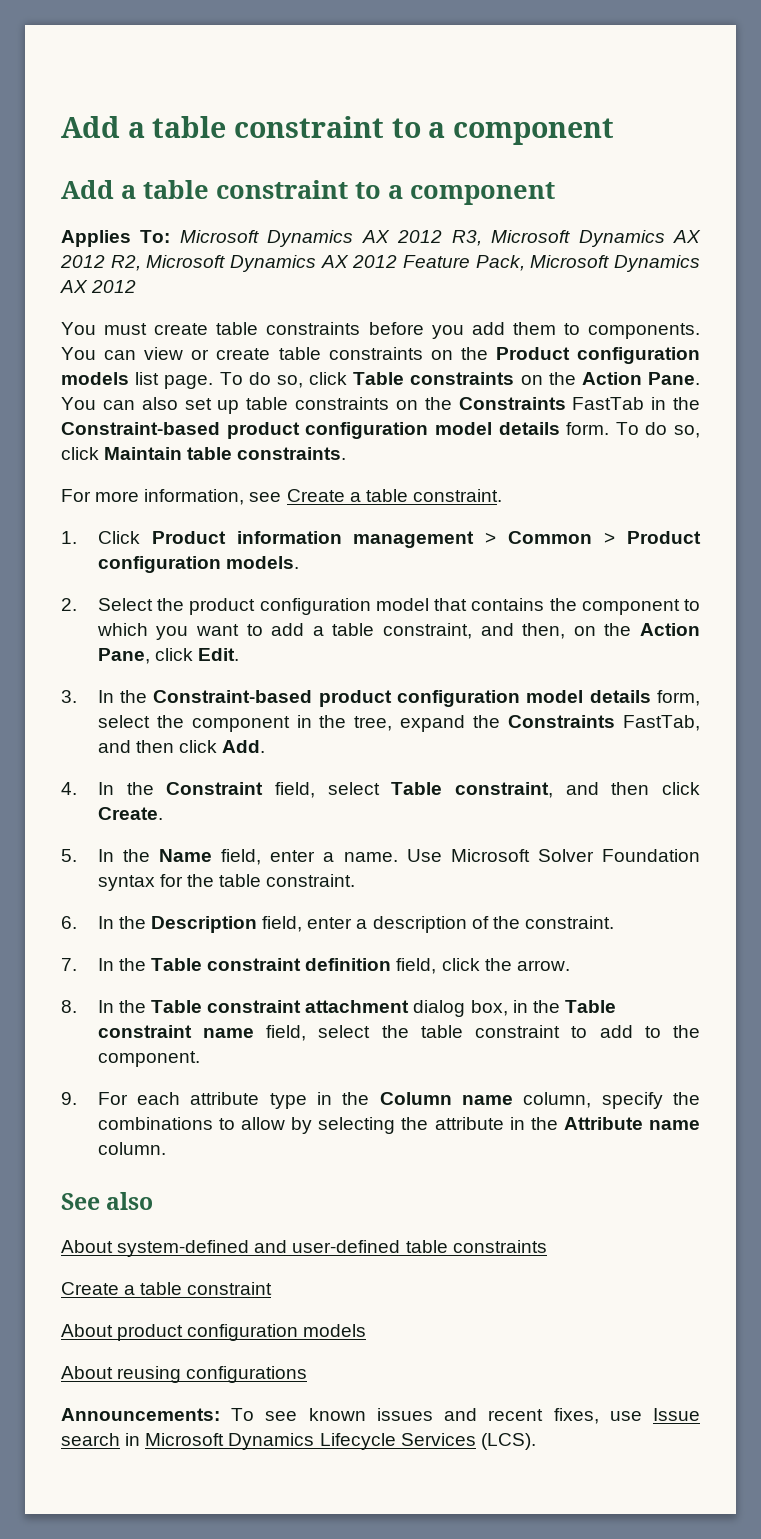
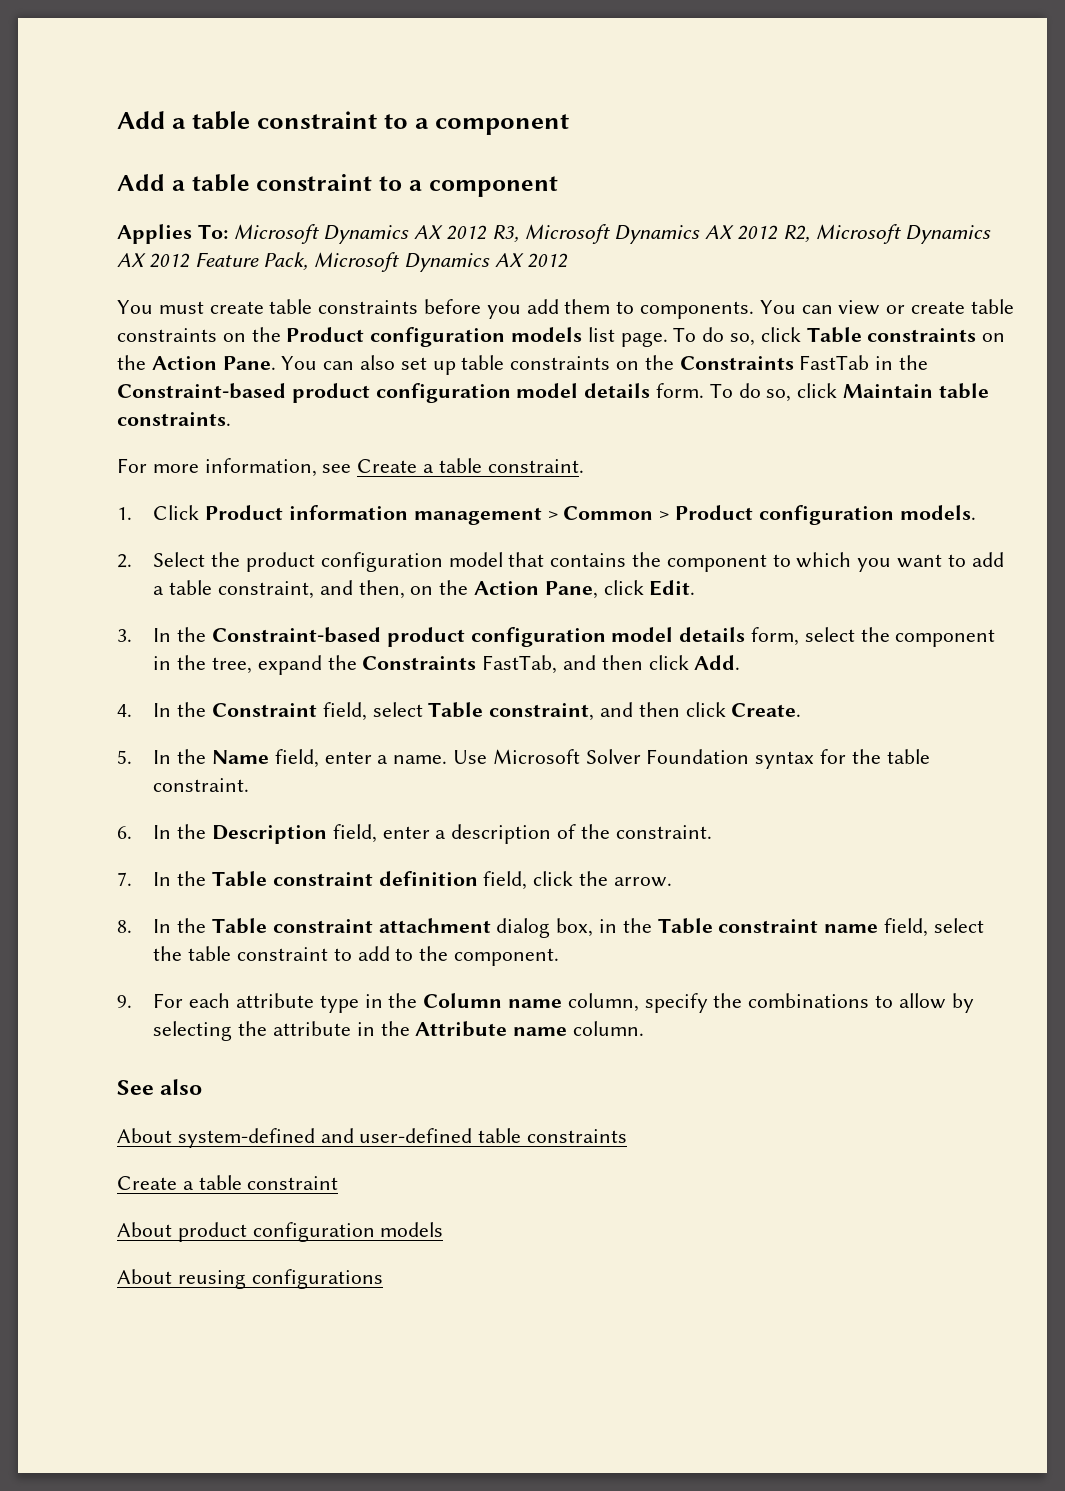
- Announcements: To see known issues and recent fixes, use Issue search in Microsoft Dynamics Lifecycle Services (LCS).

